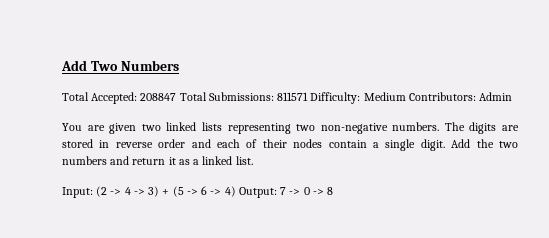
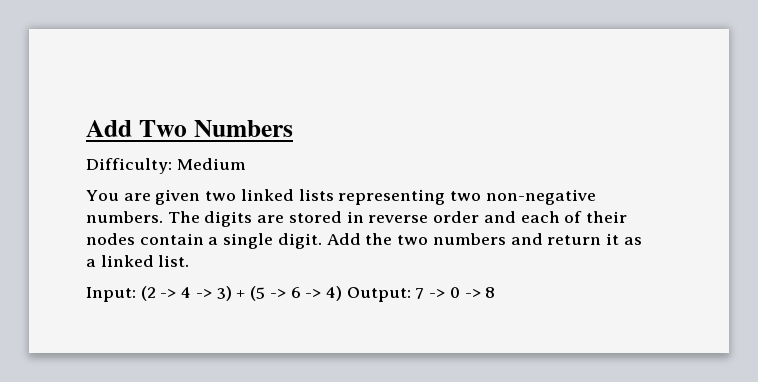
- Total Accepted: 208847 Total Submissions: 811571 Difficulty: Medium Contributors: Admin
+ Difficulty: Medium

